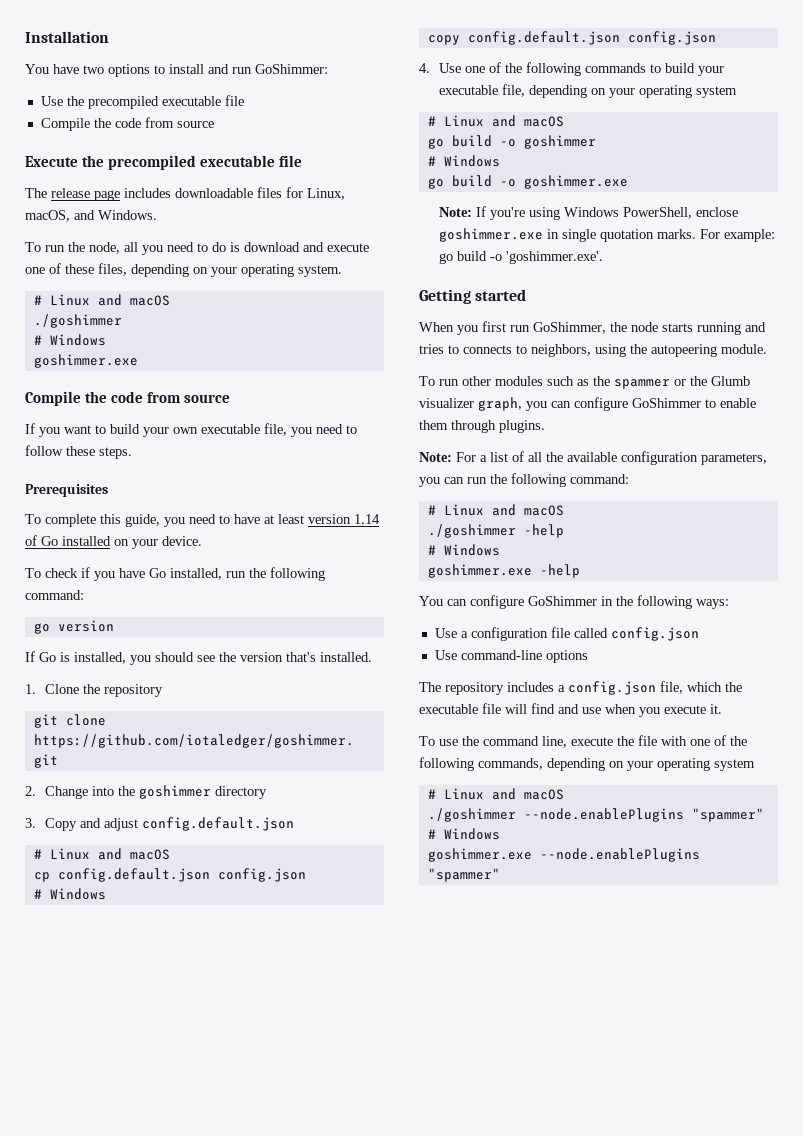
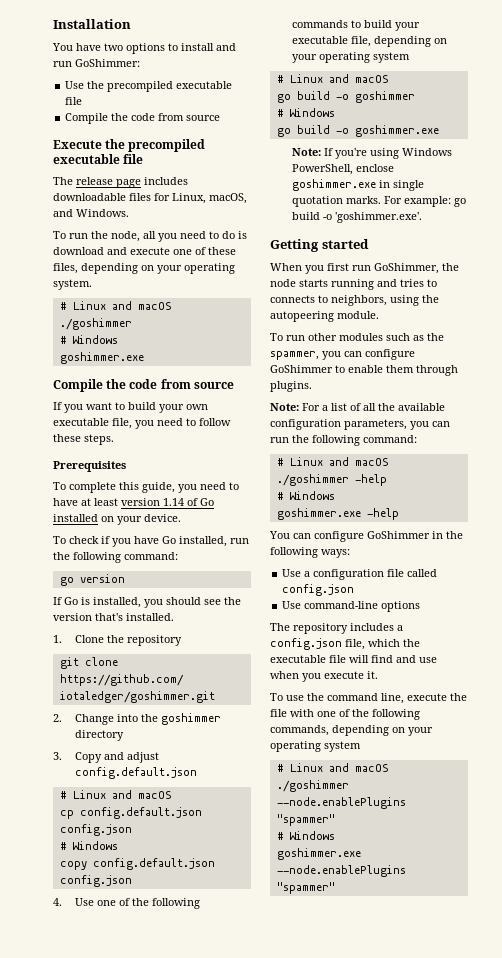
- To run other modules such as the spammer or the Glumb visualizer graph, you can configure GoShimmer to enable them through plugins.
+ To run other modules such as the spammer, you can configure GoShimmer to enable them through plugins.

